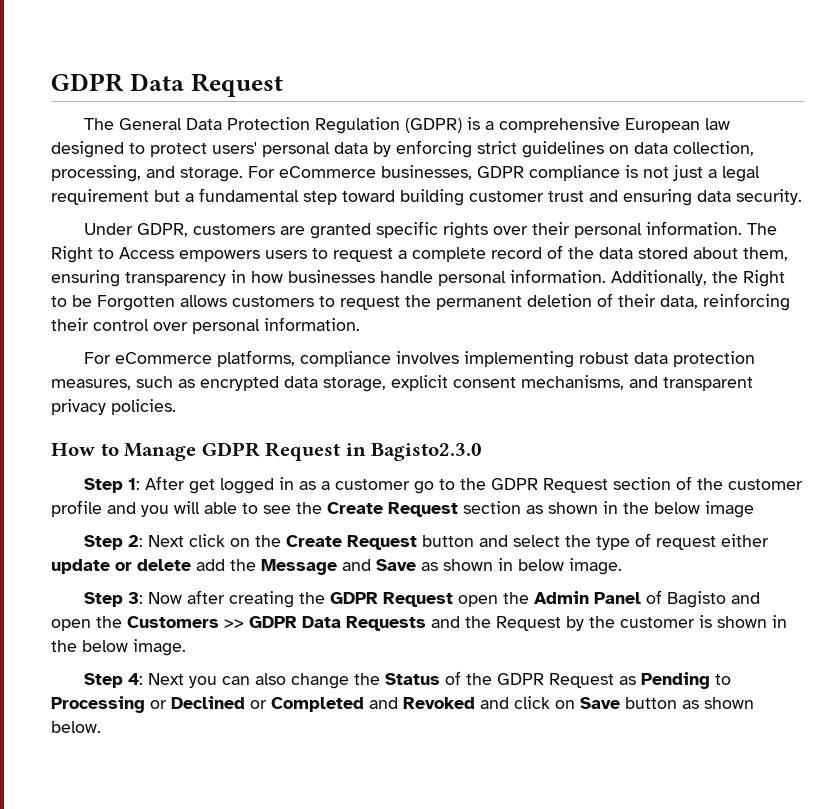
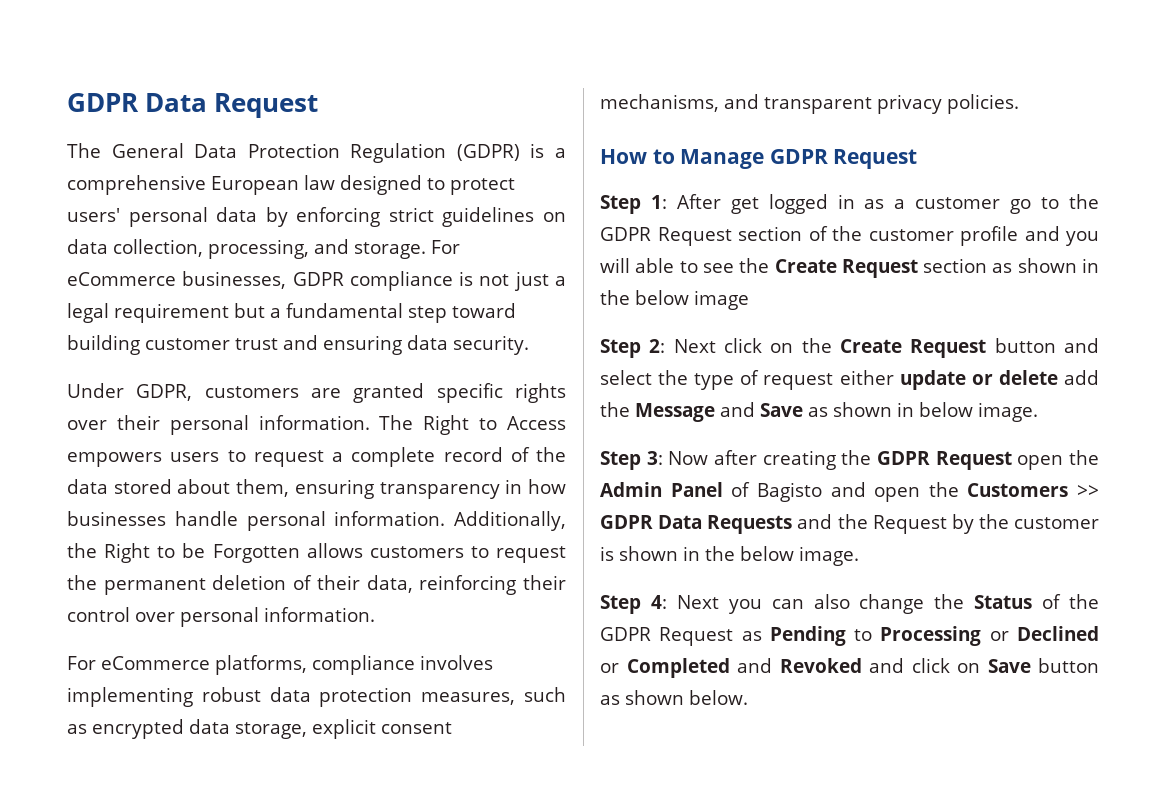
- How to Manage GDPR Request in Bagisto2.3.0
+ How to Manage GDPR Request

